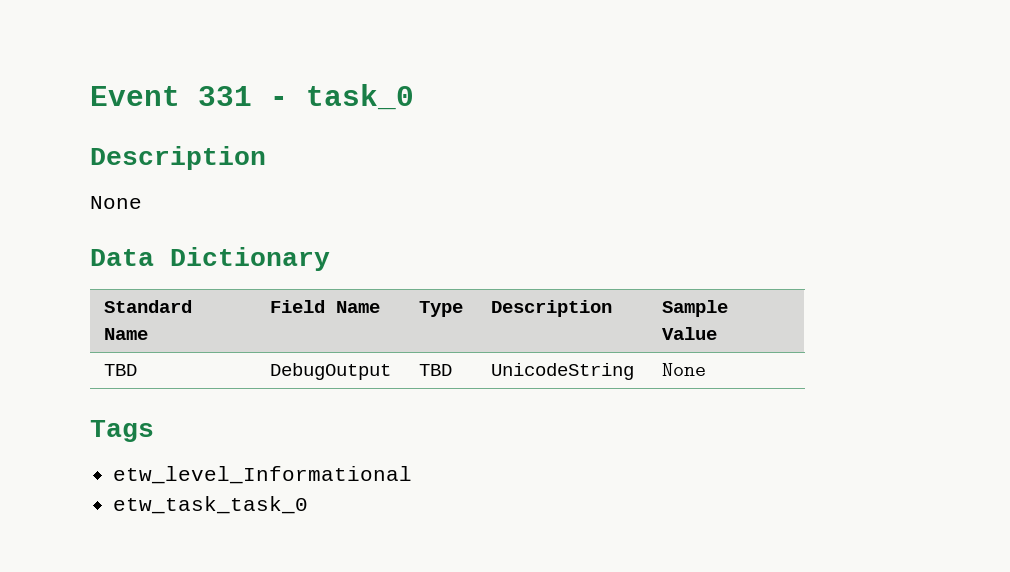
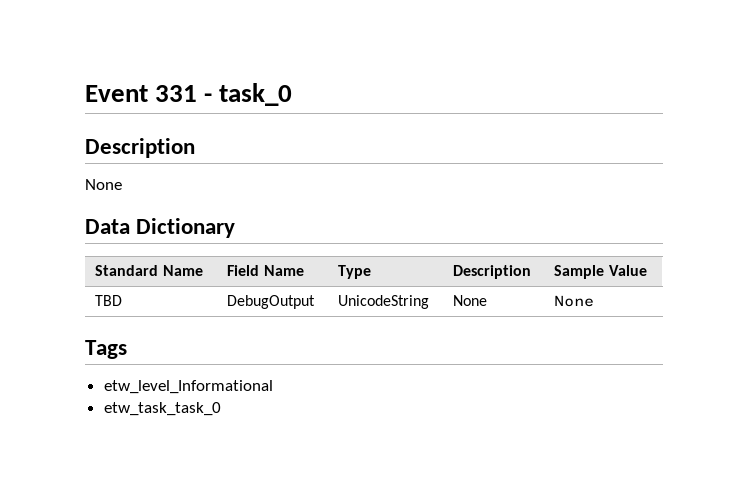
- TBD | DebugOutput | TBD | UnicodeString | None
+ TBD | DebugOutput | UnicodeString | None | None

